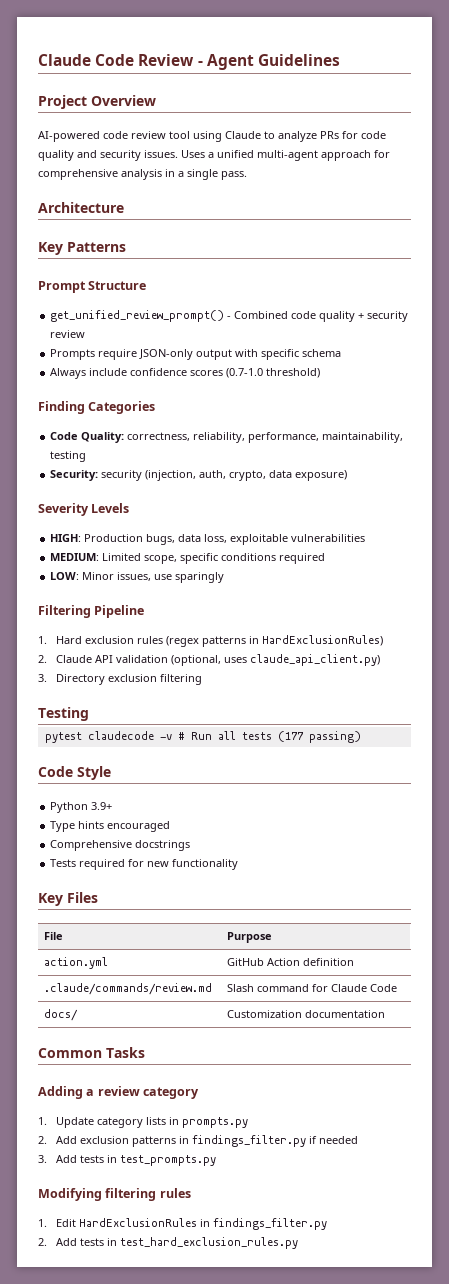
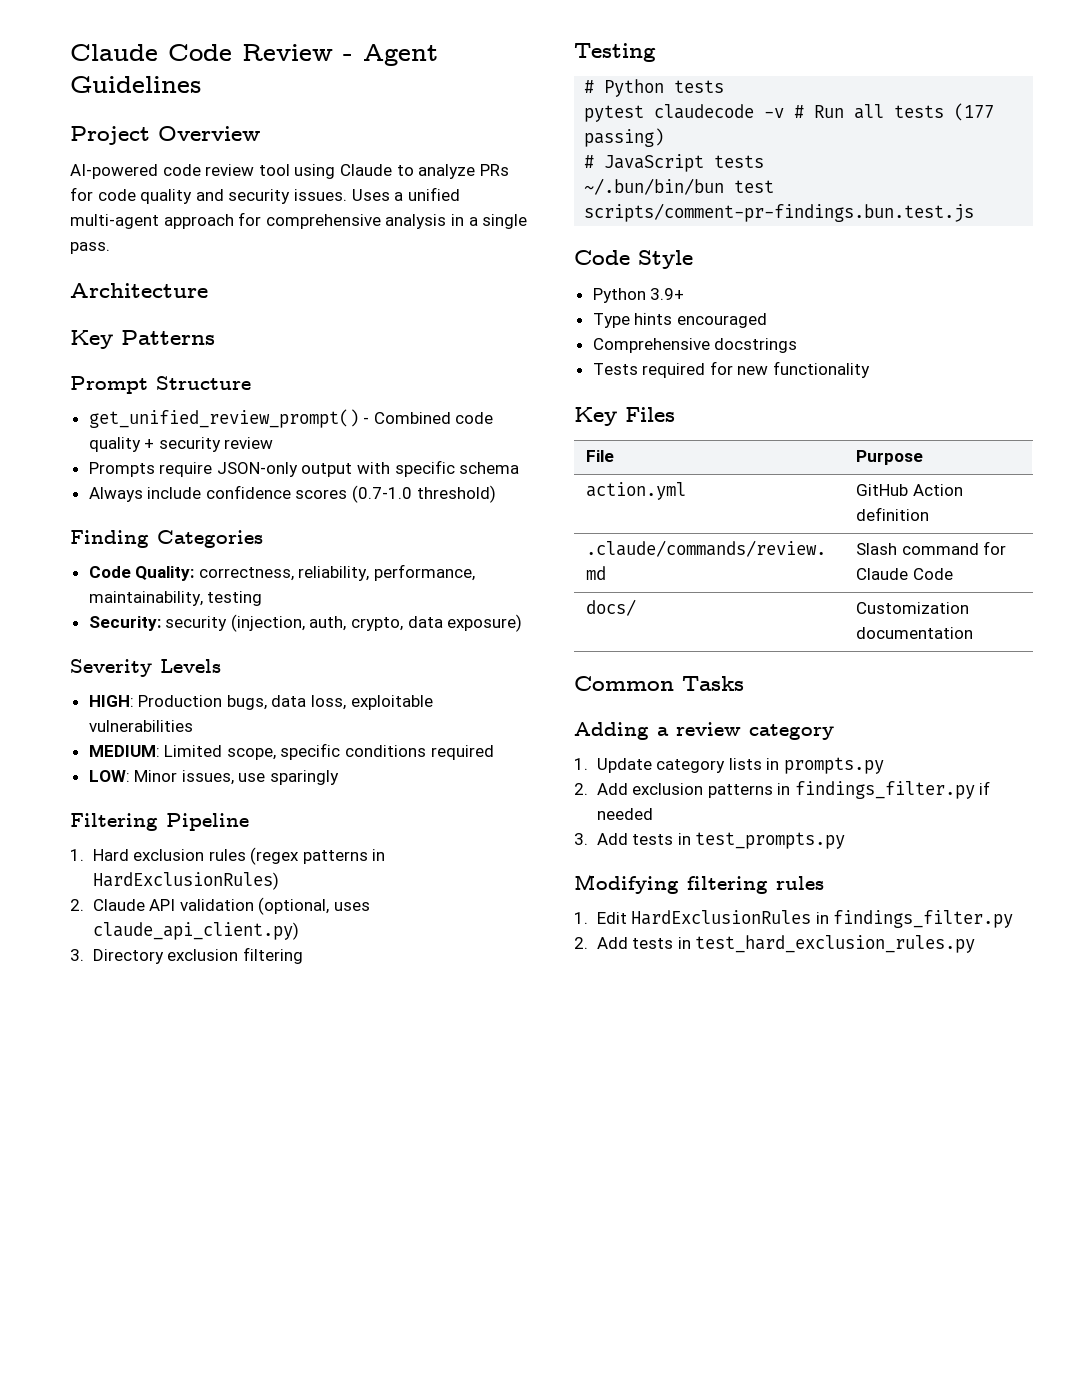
+ # Python tests
+ # JavaScript tests
+ ~/.bun/bin/bun test scripts/comment-pr-findings.bun.test.js

